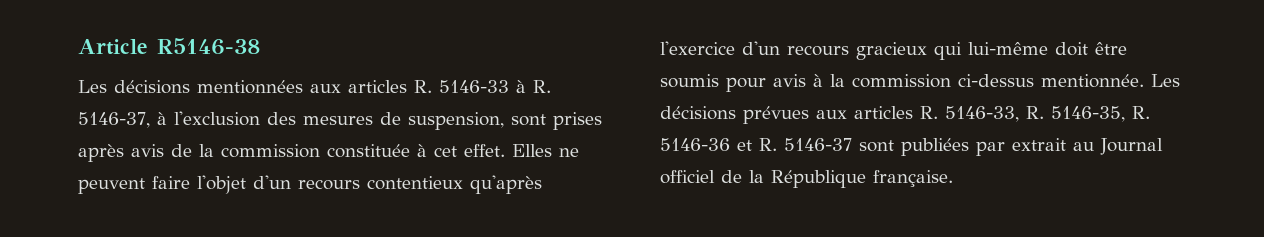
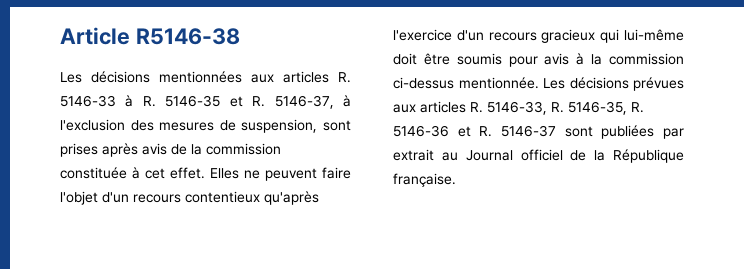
- Les décisions mentionnées aux articles R. 5146-33 à R. 5146-37, à l'exclusion des mesures de suspension, sont prises après avis de la commission constituée à cet effet.
+ Les décisions mentionnées aux articles R. 5146-33 à R. 5146-35 et R. 5146-37, à l'exclusion des mesures de suspension, sont prises après avis de la commission constituée à cet effet.

